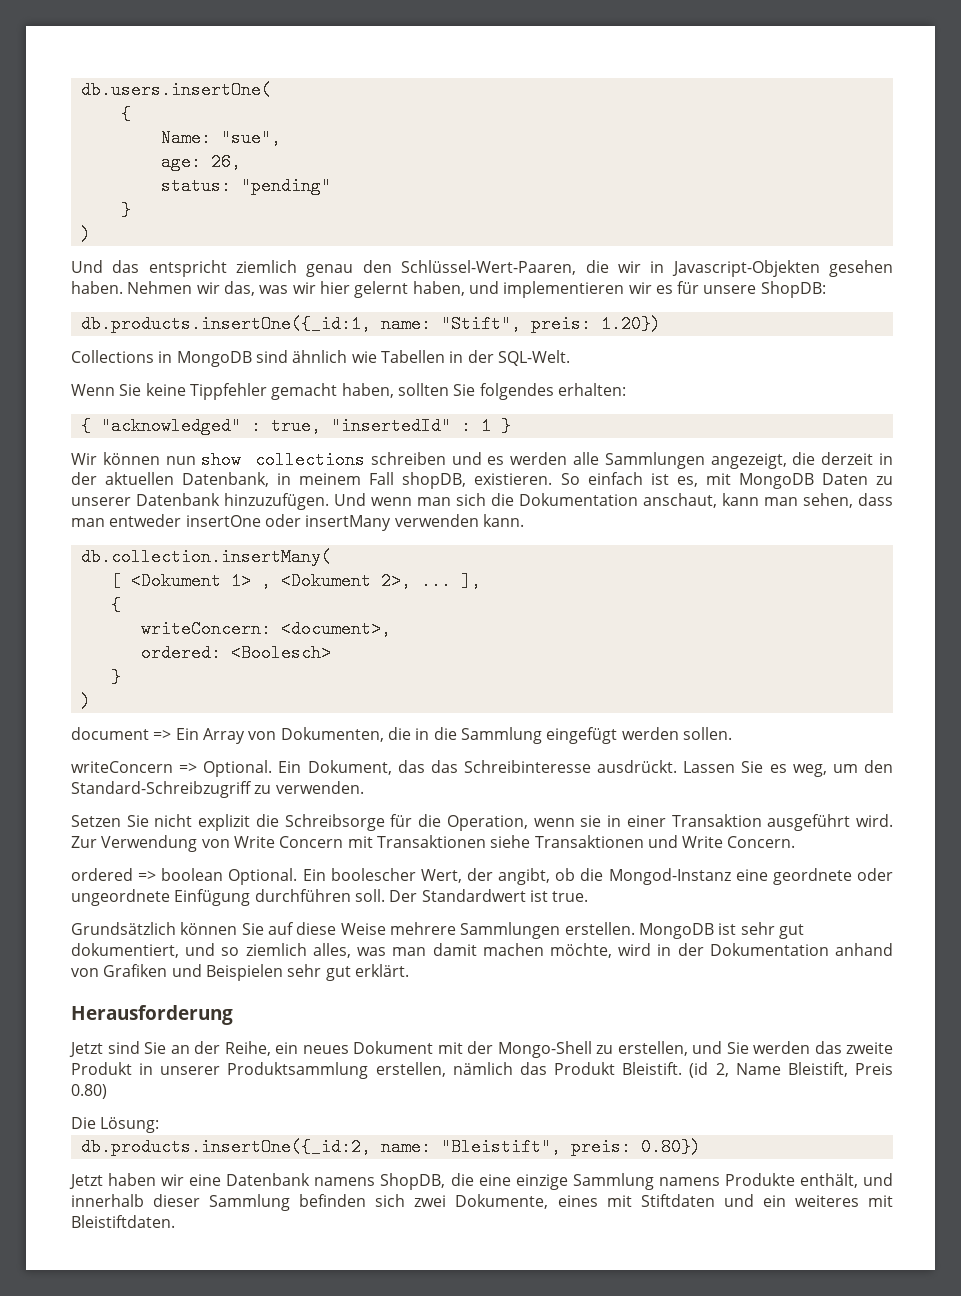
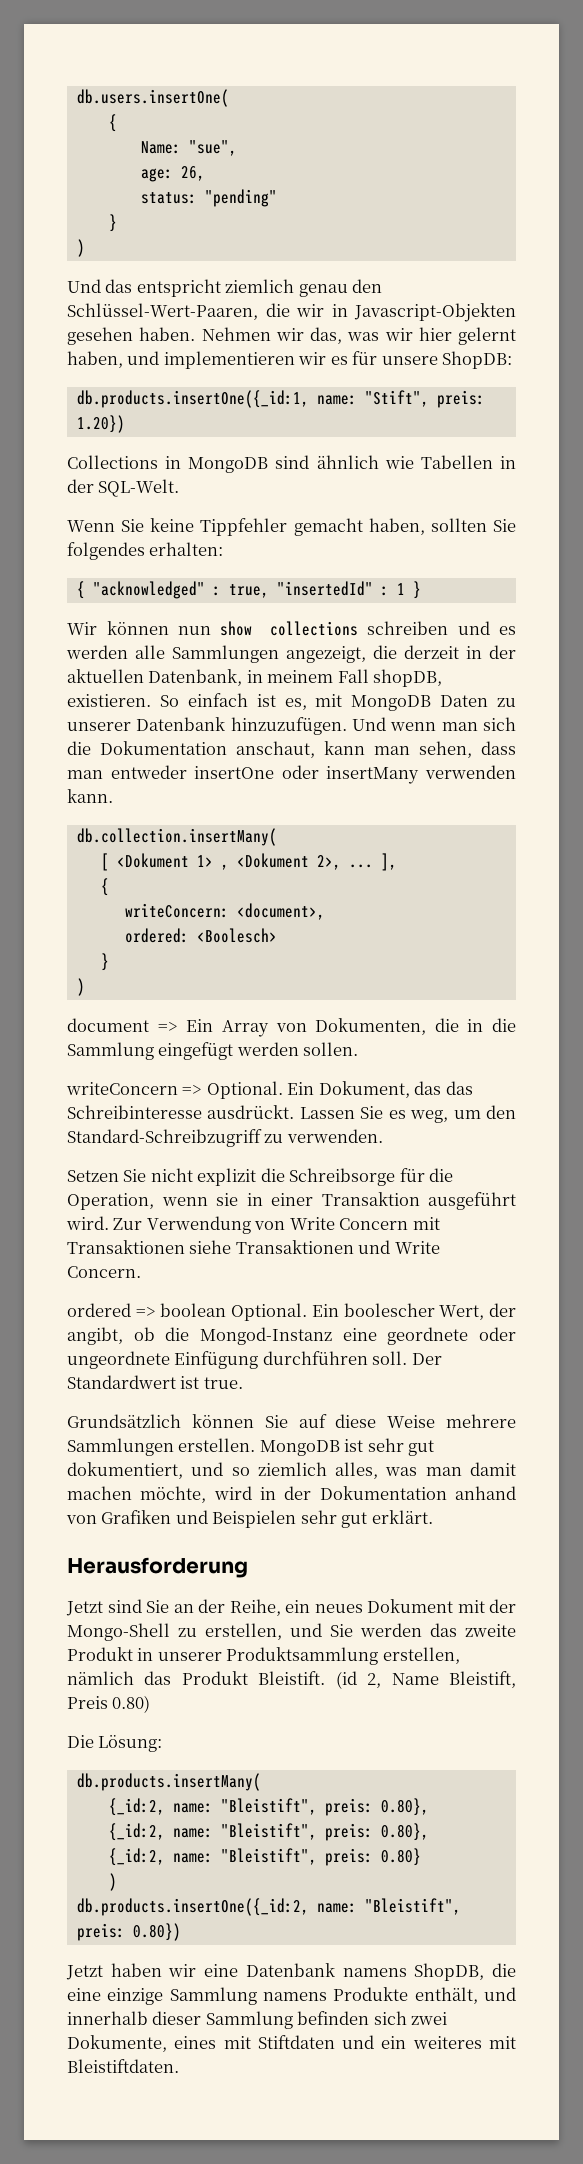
+ db.products.insertMany(
+ {_id:2, name: "Bleistift", preis: 0.80},
+ {_id:2, name: "Bleistift", preis: 0.80},
+ {_id:2, name: "Bleistift", preis: 0.80}
+ )

